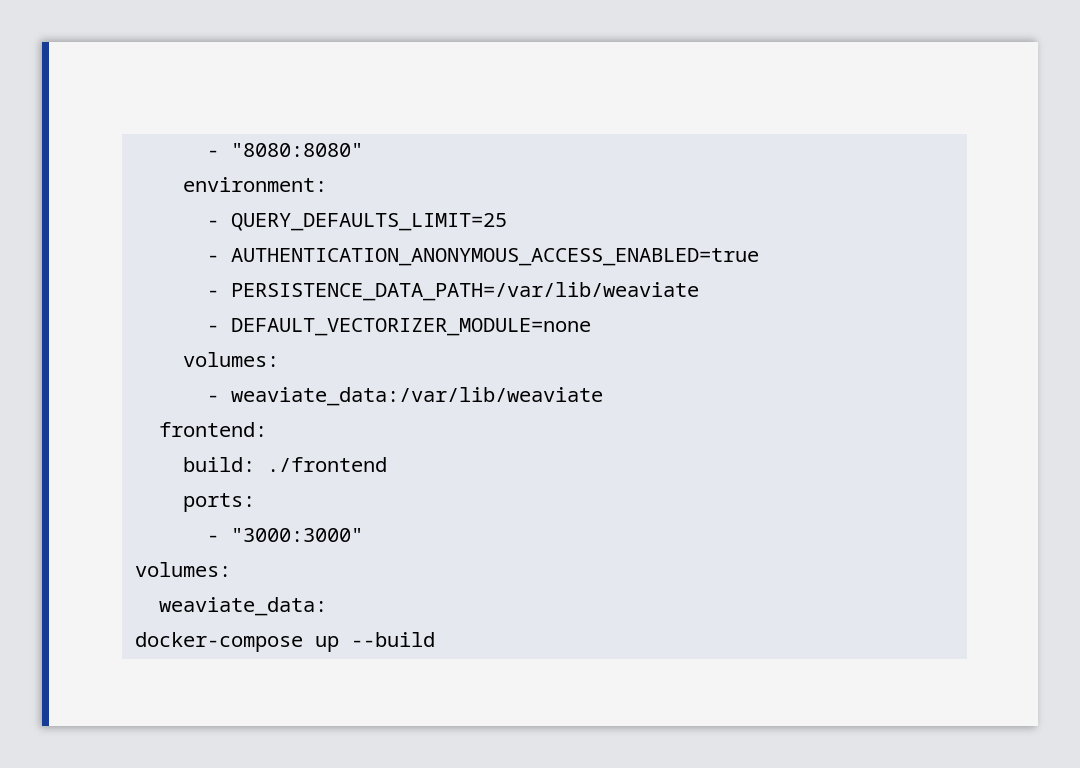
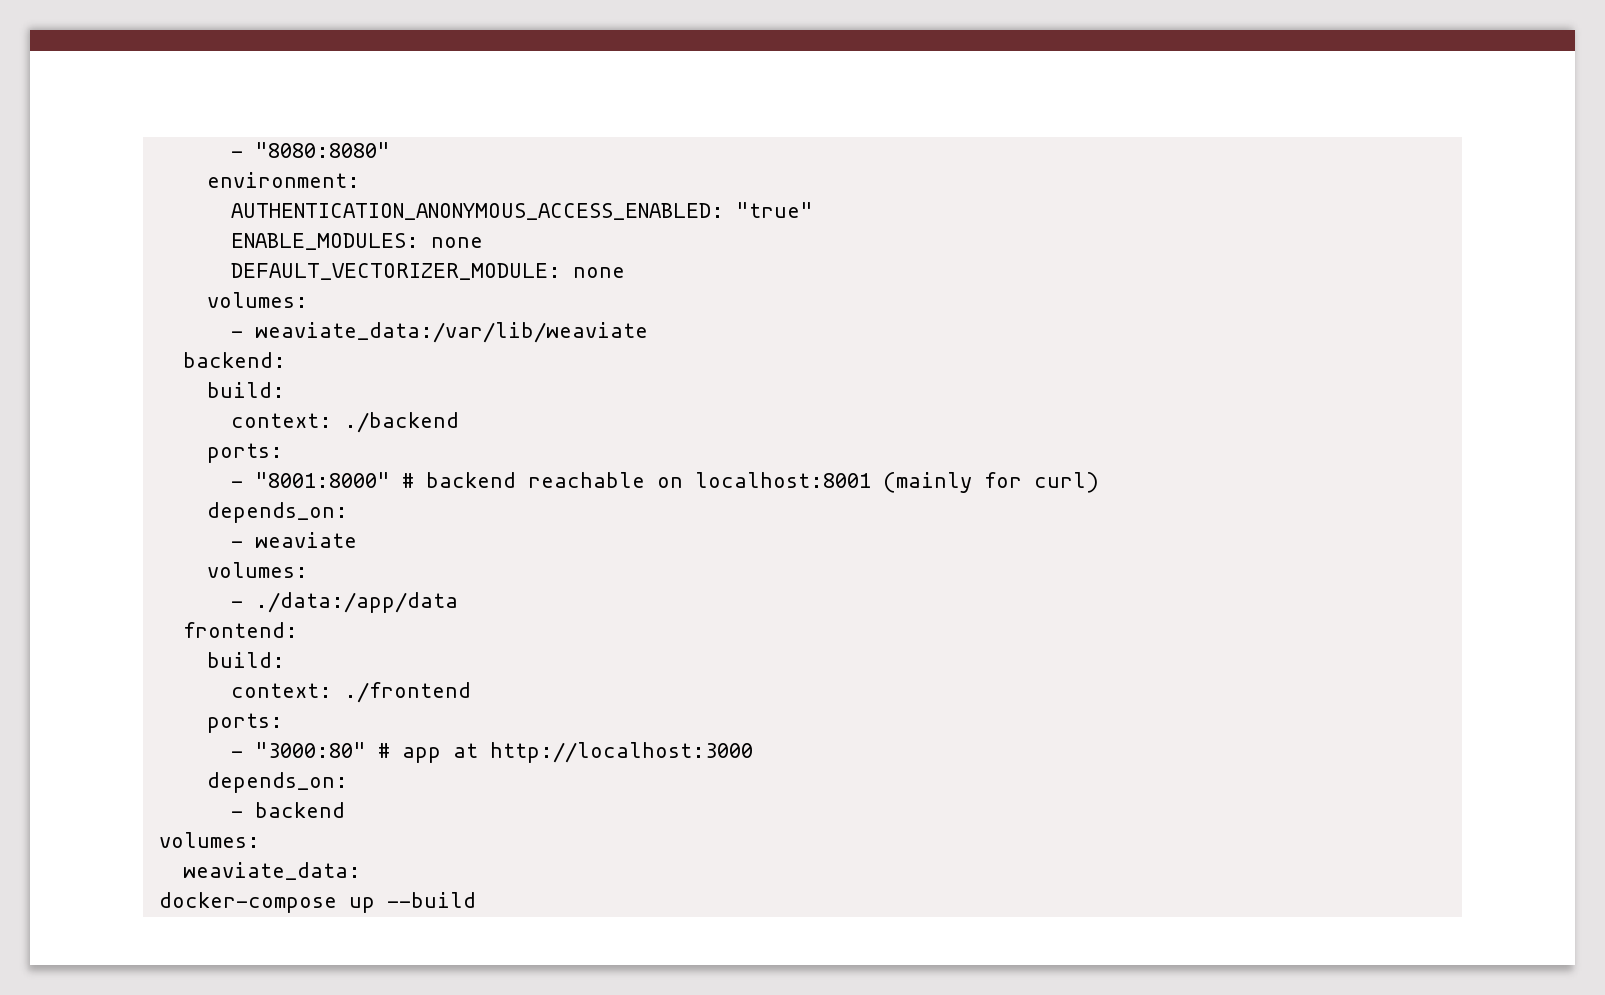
- - QUERY_DEFAULTS_LIMIT=25
- - AUTHENTICATION_ANONYMOUS_ACCESS_ENABLED=true
- - PERSISTENCE_DATA_PATH=/var/lib/weaviate
- - DEFAULT_VECTORIZER_MODULE=none
+ AUTHENTICATION_ANONYMOUS_ACCESS_ENABLED: "true"
+ ENABLE_MODULES: none
+ DEFAULT_VECTORIZER_MODULE: none
  volumes:
  - weaviate_data:/var/lib/weaviate
+ backend:
+ build:
+ context: ./backend
+ ports:
+ - "8001:8000" # backend reachable on localhost:8001 (mainly for curl)
+ depends_on:
+ - weaviate
+ volumes:
+ - ./data:/app/data
  frontend:
- build: ./frontend
+ build:
+ context: ./frontend
- - "3000:3000"
+ - "3000:80" # app at http://localhost:3000
+ depends_on:
+ - backend

